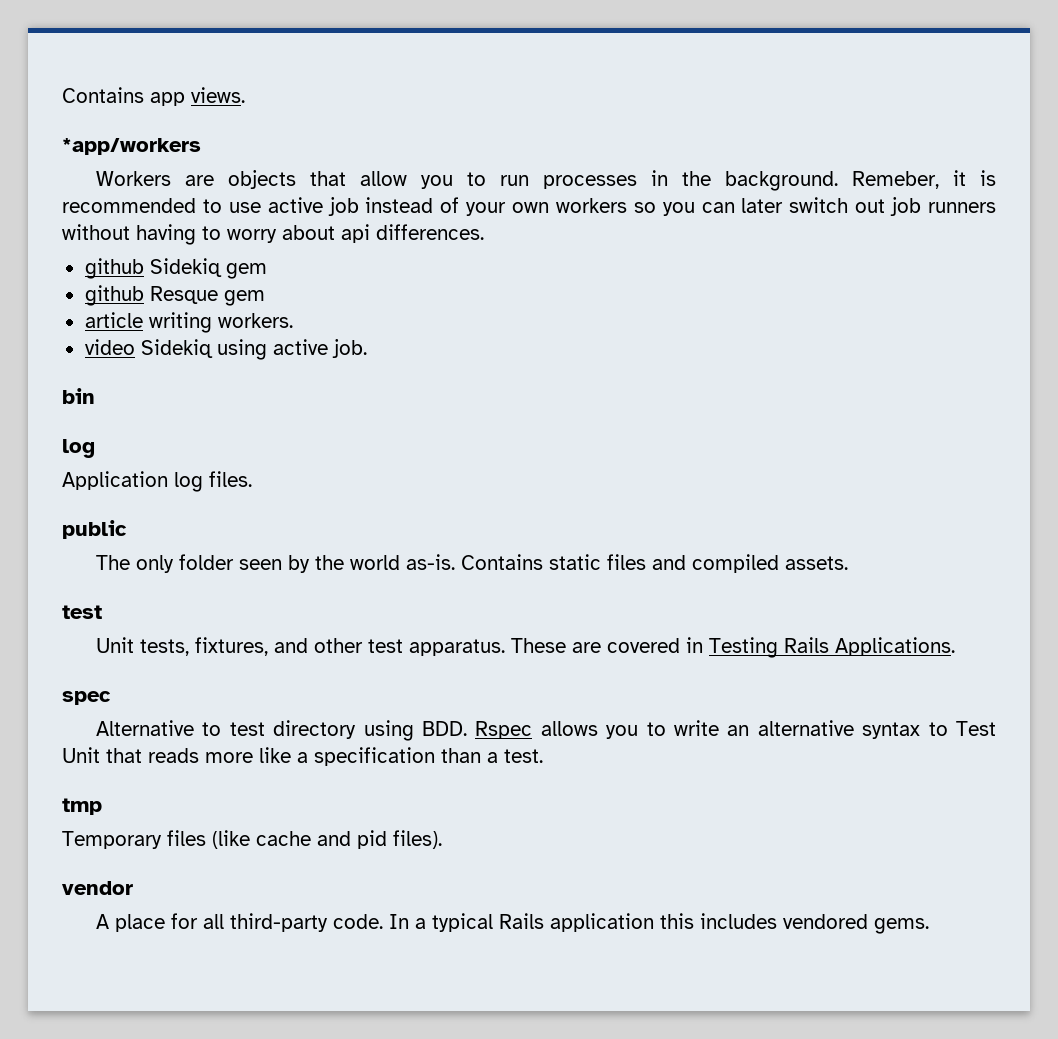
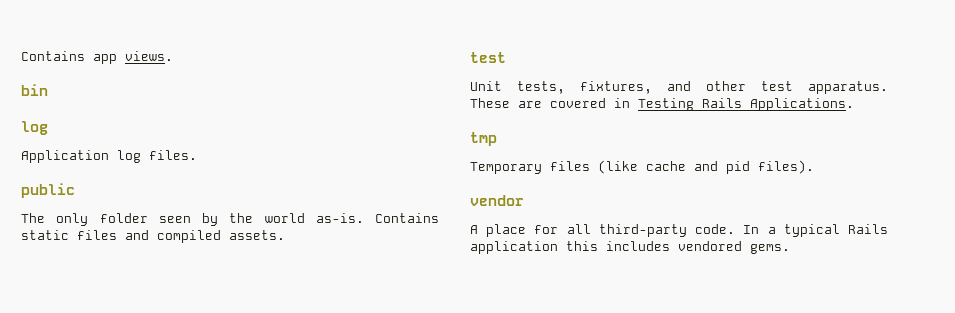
- *app/workers
- Workers are objects that allow you to run processes in the background. Remeber, it is recommended to use active job instead of your own workers so you can later switch out job runners without having to worry about api differences.
- github Sidekiq gem
- github Resque gem
- article writing workers.
- video Sidekiq using active job.
- spec
- Alternative to test directory using BDD. Rspec allows you to write an alternative syntax to Test Unit that reads more like a specification than a test.

